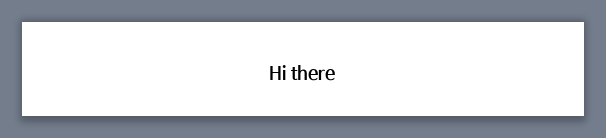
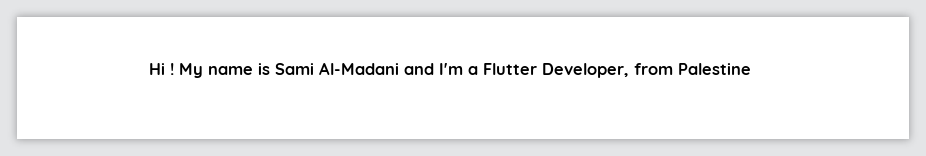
- Hi there
+ Hi ! My name is Sami Al-Madani and I'm a Flutter Developer, from Palestine

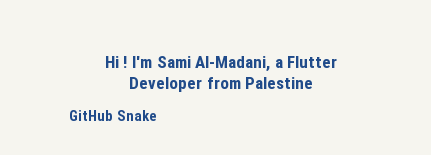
- My name is Sami Al-Madani and I'm a Flutter Developer, from Palestine
+ I'm Sami Al-Madani, a Flutter Developer from Palestine
+ GitHub Snake

